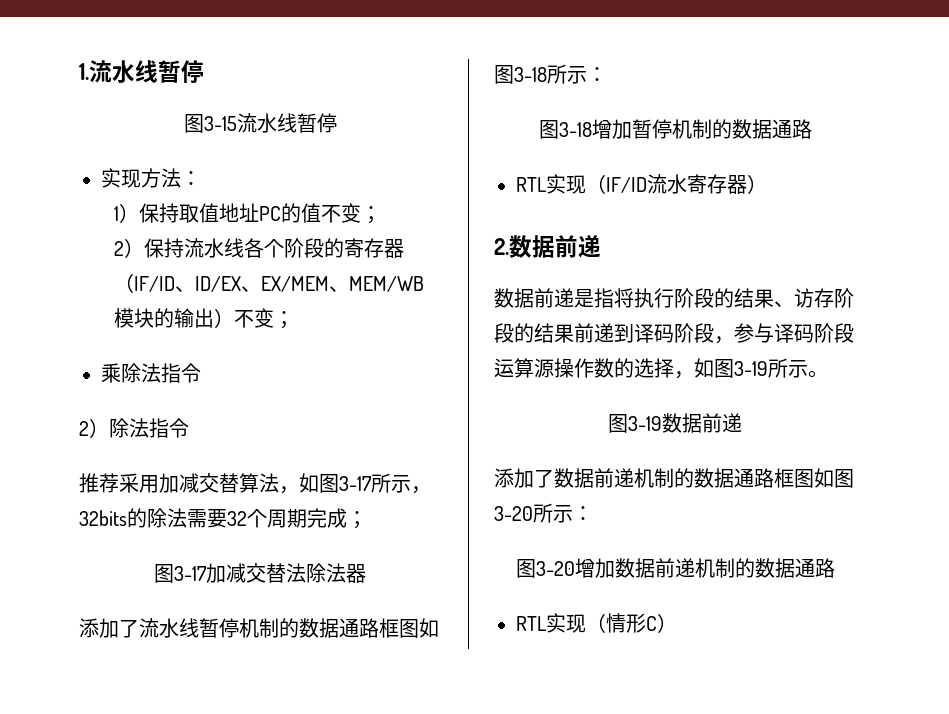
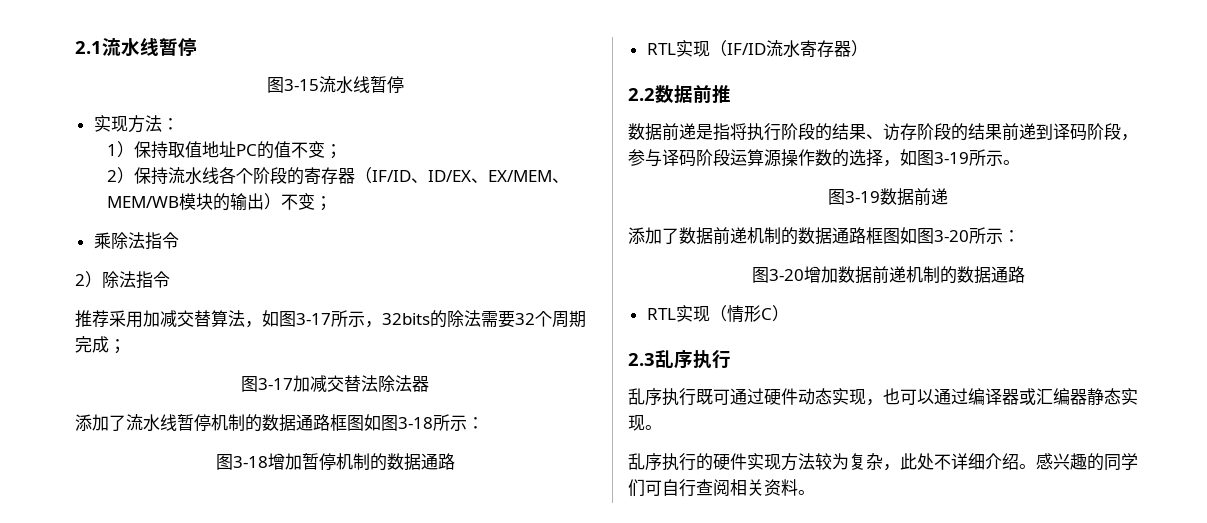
- 1.流水线暂停
+ 2.1流水线暂停
- 2.数据前递
+ 2.2数据前推
+ 2.3乱序执行
+ 乱序执行既可通过硬件动态实现，也可以通过编译器或汇编器静态实现。
+ 乱序执行的硬件实现方法较为复杂，此处不详细介绍。感兴趣的同学们可自行查阅相关资料。

